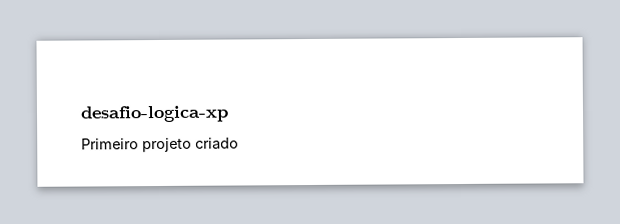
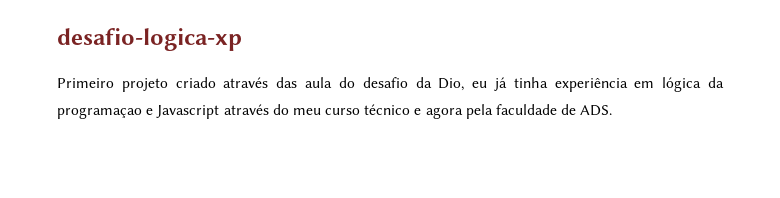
- Primeiro projeto criado
+ Primeiro projeto criado através das aula do desafio da Dio, eu já tinha experiência em lógica da programaçao e Javascript através do meu curso técnico e agora pela faculdade de ADS.

